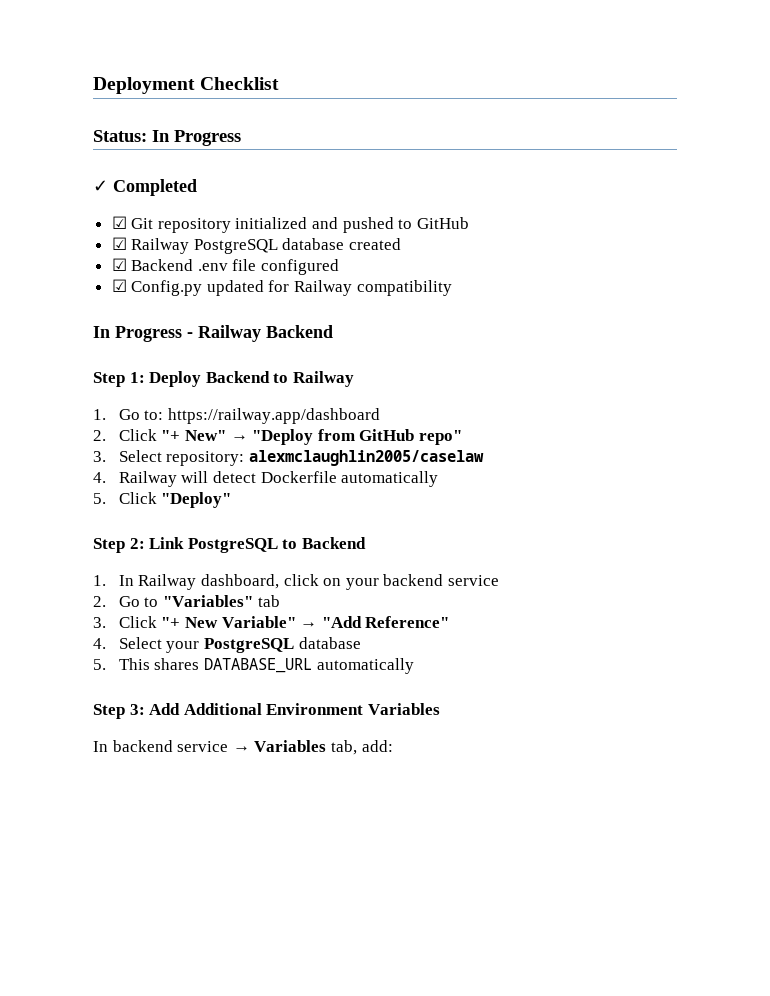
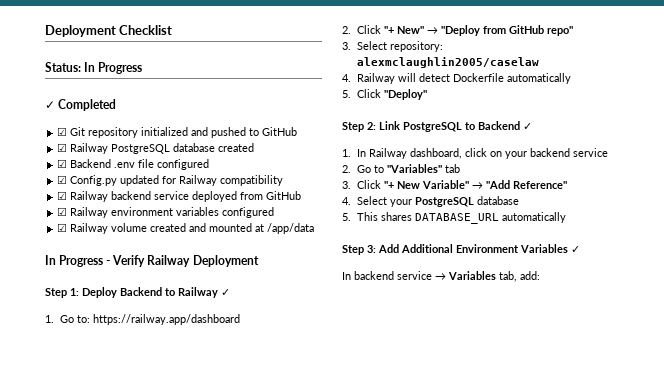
+ ☑ Railway backend service deployed from GitHub
+ ☑ Railway environment variables configured
+ ☑ Railway volume created and mounted at /app/data
- In Progress - Railway Backend
+ In Progress - Verify Railway Deployment
- Step 1: Deploy Backend to Railway
+ Step 1: Deploy Backend to Railway ✓
- Step 2: Link PostgreSQL to Backend
+ Step 2: Link PostgreSQL to Backend ✓
- Step 3: Add Additional Environment Variables
+ Step 3: Add Additional Environment Variables ✓

